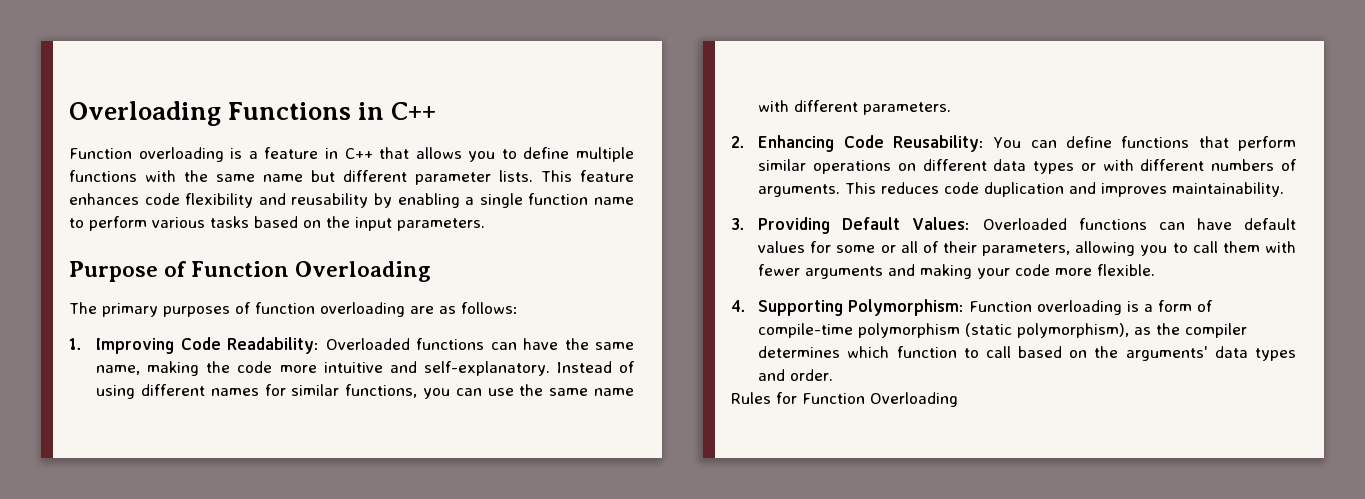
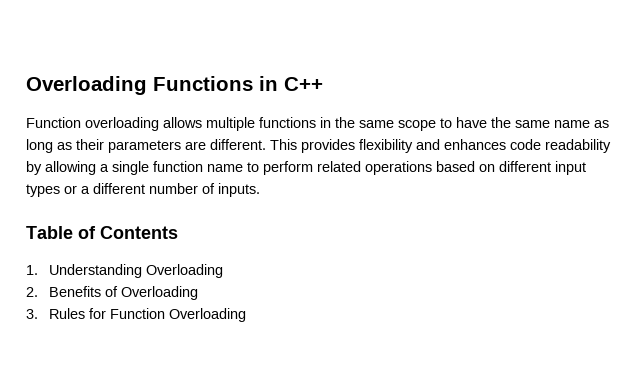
- Function overloading is a feature in C++ that allows you to define multiple functions with the same name but different parameter lists. This feature enhances code flexibility and reusability by enabling a single function name to perform various tasks based on the input parameters.
- Purpose of Function Overloading
- The primary purposes of function overloading are as follows:
- 1. Improving Code Readability: Overloaded functions can have the same name, making the code more intuitive and self-explanatory. Instead of using different names for similar functions, you can use the same name with different parameters.
- 2. Enhancing Code Reusability: You can define functions that perform similar operations on different data types or with different numbers of arguments. This reduces code duplication and improves maintainability.
- 3. Providing Default Values: Overloaded functions can have default values for some or all of their parameters, allowing you to call them with fewer arguments and making your code more flexible.
- 4. Supporting Polymorphism: Function overloading is a form of compile-time polymorphism (static polymorphism), as the compiler determines which function to call based on the arguments' data types and order.
- Rules for Function Overloading
+ Function overloading allows multiple functions in the same scope to have the same name as long as their parameters are different. This provides flexibility and enhances code readability by allowing a single function name to perform related operations based on different input types or a different number of inputs.
+ Table of Contents
+ 1. Understanding Overloading
+ 2. Benefits of Overloading
+ 3. Rules for Function Overloading

